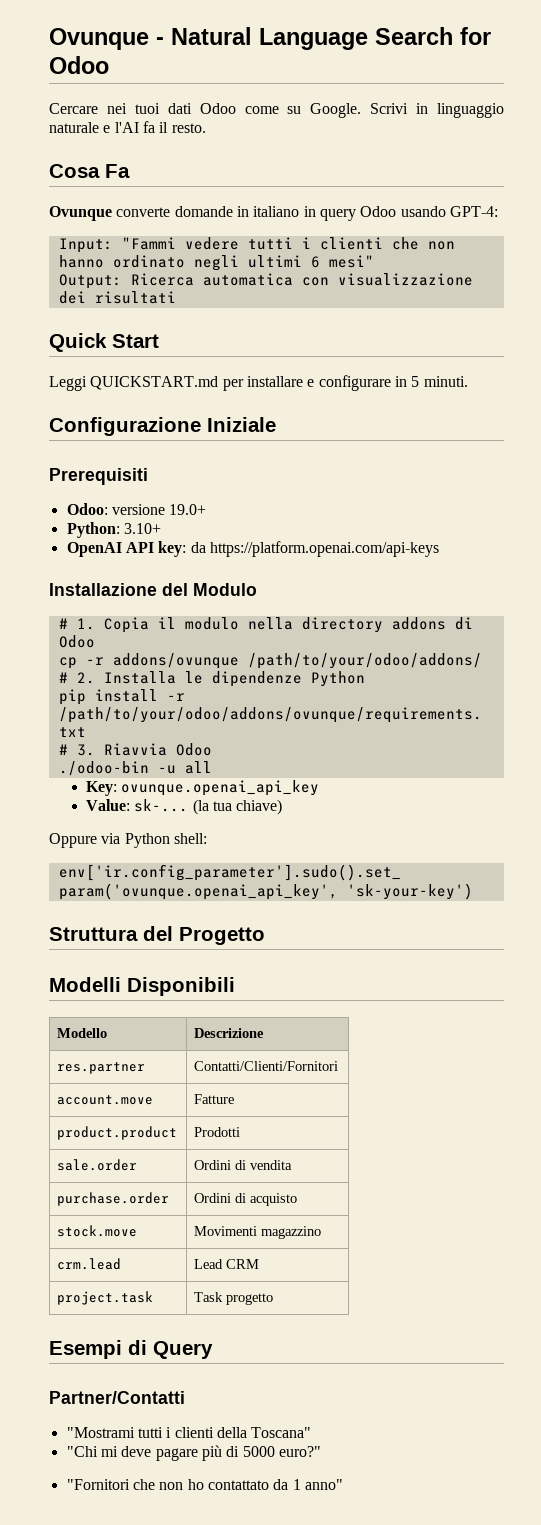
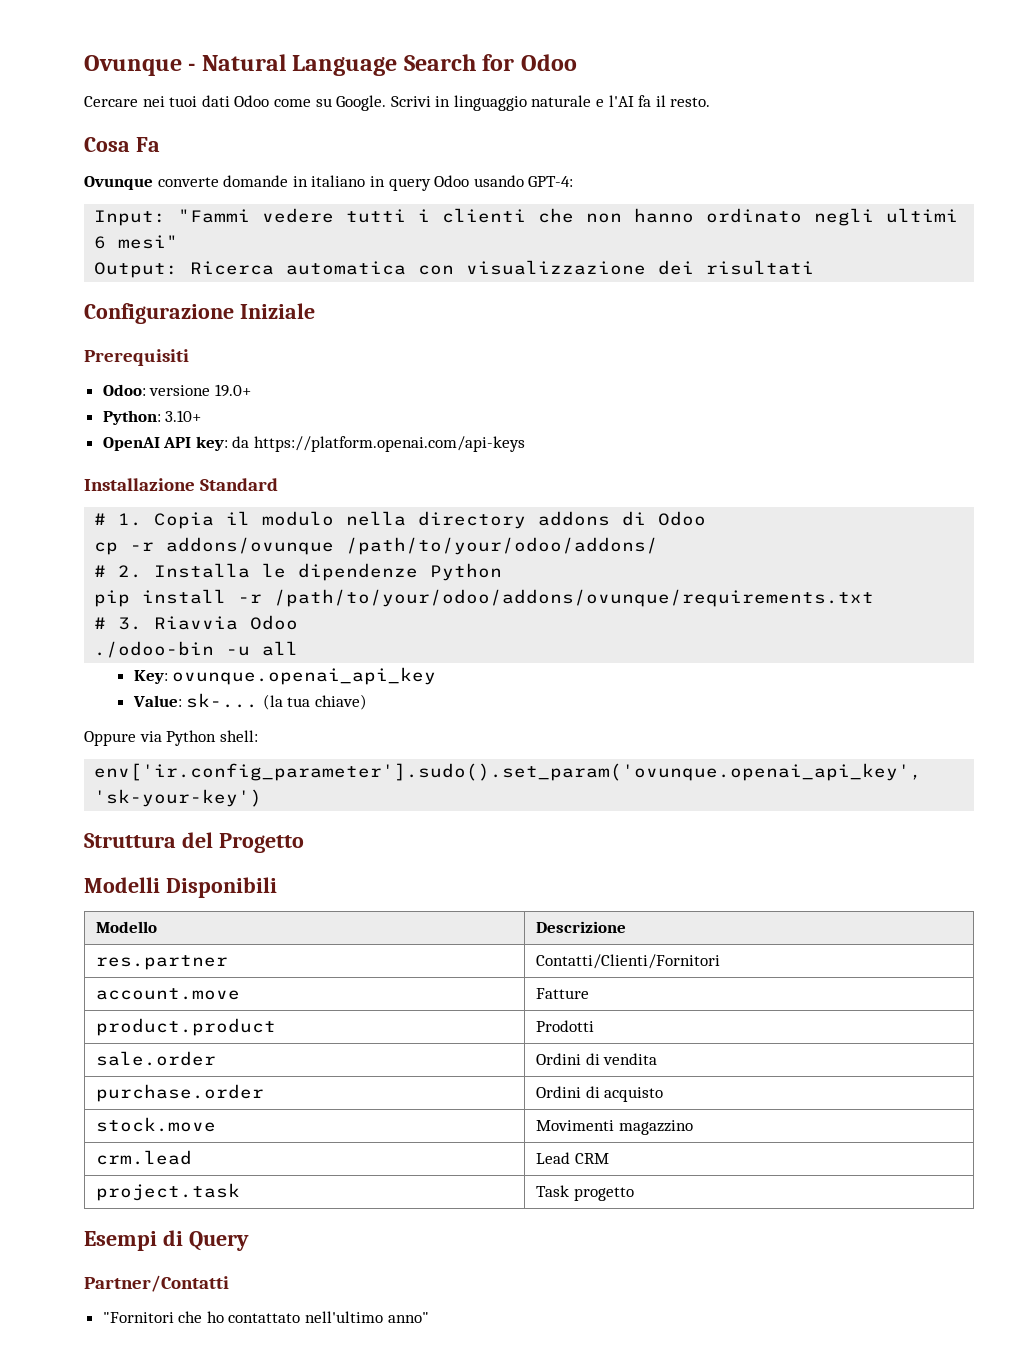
- Quick Start
- Leggi QUICKSTART.md per installare e configurare in 5 minuti.
- Installazione del Modulo
+ Installazione Standard
- "Mostrami tutti i clienti della Toscana"
- "Chi mi deve pagare più di 5000 euro?"
- "Fornitori che non ho contattato da 1 anno"
+ "Fornitori che ho contattato nell'ultimo anno"

